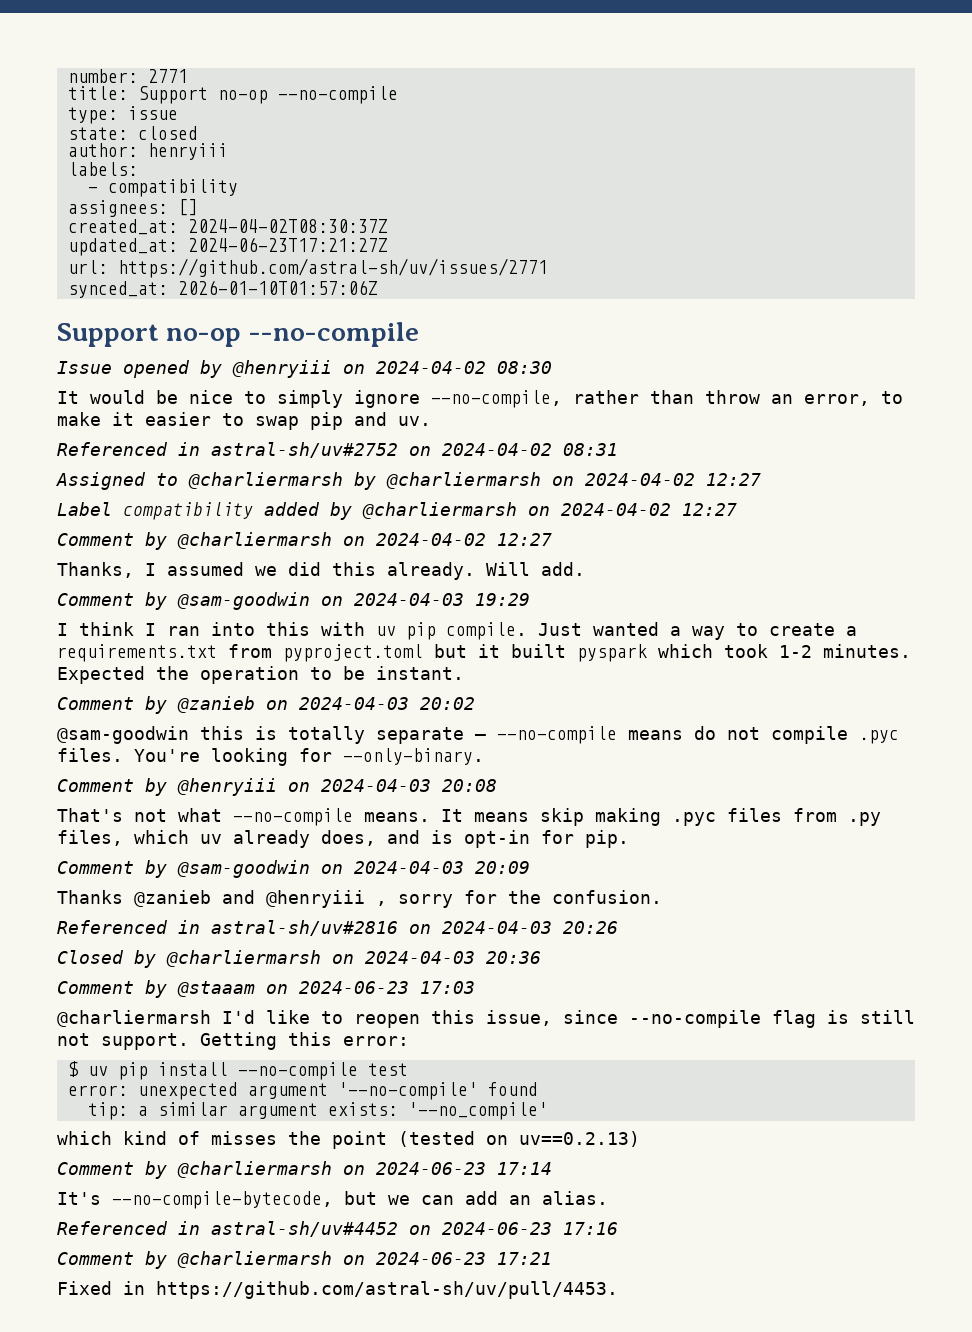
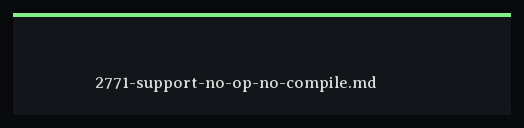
- number: 2771
- title: Support no-op --no-compile
- type: issue
- state: closed
- author: henryiii
- labels:
- - compatibility
- assignees: []
- created_at: 2024-04-02T08:30:37Z
- updated_at: 2024-06-23T17:21:27Z
- url: https://github.com/astral-sh/uv/issues/2771
- synced_at: 2026-01-10T01:57:06Z
- Support no-op --no-compile
- Issue opened by @henryiii on 2024-04-02 08:30
- It would be nice to simply ignore --no-compile, rather than throw an error, to make it easier to swap pip and uv.
- Referenced in astral-sh/uv#2752 on 2024-04-02 08:31
- Assigned to @charliermarsh by @charliermarsh on 2024-04-02 12:27
- Label compatibility added by @charliermarsh on 2024-04-02 12:27
- Comment by @charliermarsh on 2024-04-02 12:27
- Thanks, I assumed we did this already. Will add.
- Comment by @sam-goodwin on 2024-04-03 19:29
- I think I ran into this with uv pip compile. Just wanted a way to create a requirements.txt from pyproject.toml but it built pyspark which took 1-2 minutes. Expected the operation to be instant.
- Comment by @zanieb on 2024-04-03 20:02
- @sam-goodwin this is totally separate — --no-compile means do not compile .pyc files. You're looking for --only-binary.
- Comment by @henryiii on 2024-04-03 20:08
- That's not what --no-compile means. It means skip making .pyc files from .py files, which uv already does, and is opt-in for pip.
- Comment by @sam-goodwin on 2024-04-03 20:09
- Thanks @zanieb and @henryiii , sorry for the confusion.
- Referenced in astral-sh/uv#2816 on 2024-04-03 20:26
- Closed by @charliermarsh on 2024-04-03 20:36
- Comment by @staaam on 2024-06-23 17:03
- @charliermarsh I'd like to reopen this issue, since --no-compile flag is still not support. Getting this error:
- $ uv pip install --no-compile test
- error: unexpected argument '--no-compile' found
- tip: a similar argument exists: '--no_compile'
- which kind of misses the point (tested on uv==0.2.13)
- Comment by @charliermarsh on 2024-06-23 17:14
- It's --no-compile-bytecode, but we can add an alias.
- Referenced in astral-sh/uv#4452 on 2024-06-23 17:16
- Comment by @charliermarsh on 2024-06-23 17:21
- Fixed in https://github.com/astral-sh/uv/pull/4453.
+ 2771-support-no-op-no-compile.md

